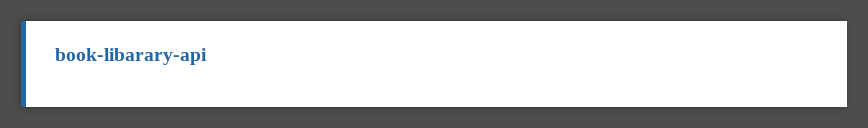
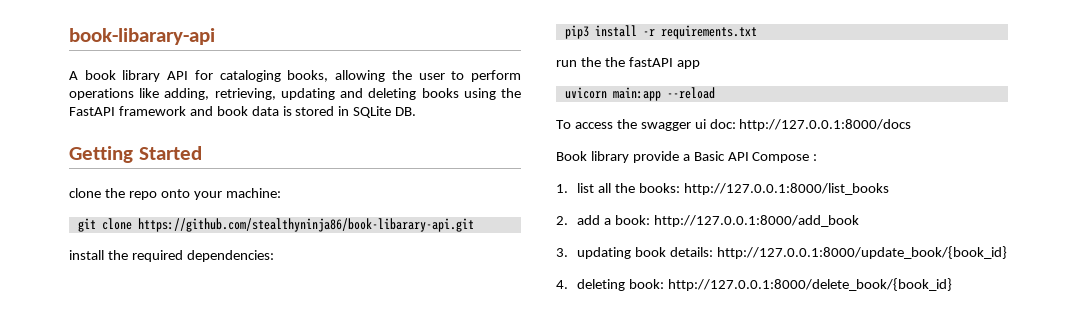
+ A book library API for cataloging books, allowing the user to perform operations like adding, retrieving, updating and deleting books using the FastAPI framework and book data is stored in SQLite DB.
+ Getting Started
+ clone the repo onto your machine:
+ git clone https://github.com/stealthyninja86/book-libarary-api.git
+ install the required dependencies:
+ pip3 install -r requirements.txt
+ run the the fastAPI app
+ uvicorn main:app --reload
+ To access the swagger ui doc: http://127.0.0.1:8000/docs
+ Book library provide a Basic API Compose :
+ 1. list all the books: http://127.0.0.1:8000/list_books
+ 2. add a book: http://127.0.0.1:8000/add_book
+ 3. updating book details: http://127.0.0.1:8000/update_book/{book_id}
+ 4. deleting book: http://127.0.0.1:8000/delete_book/{book_id}

